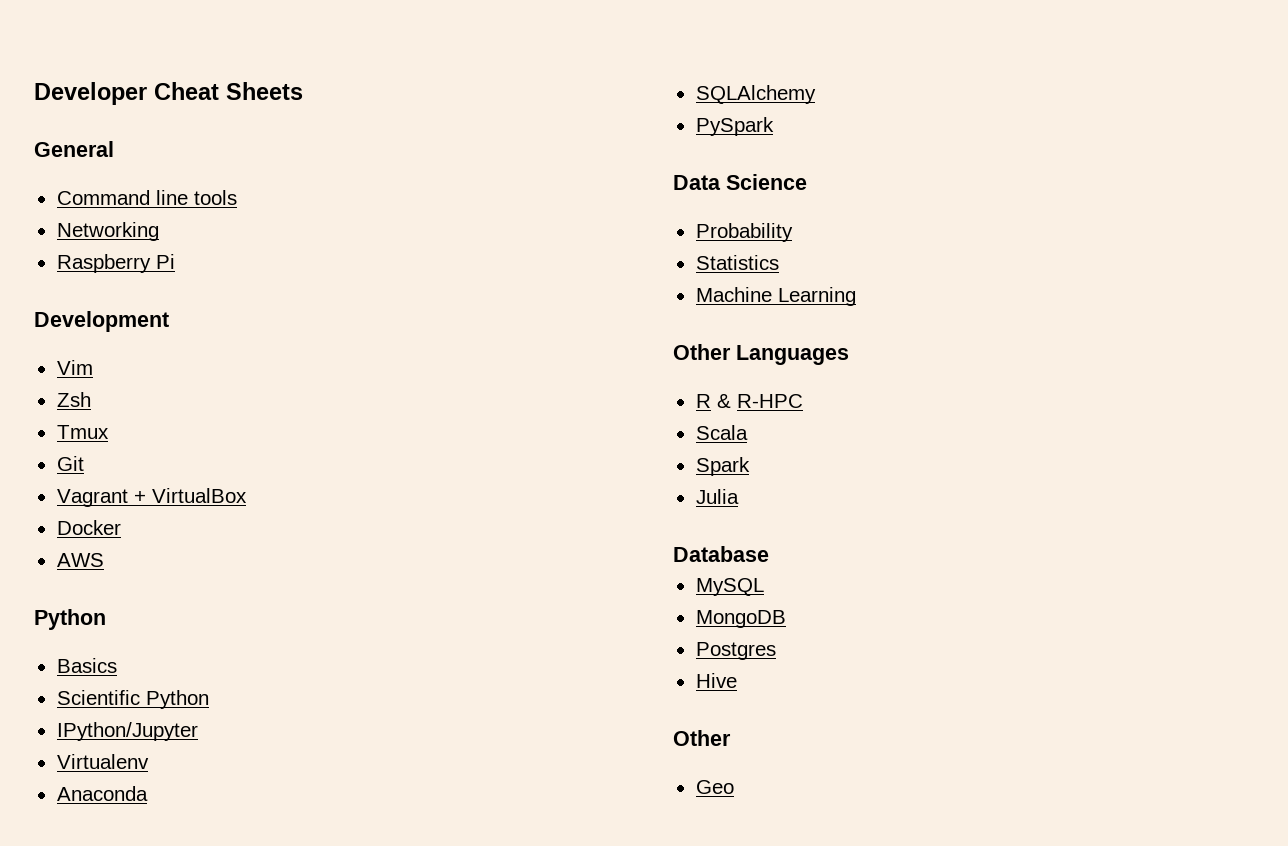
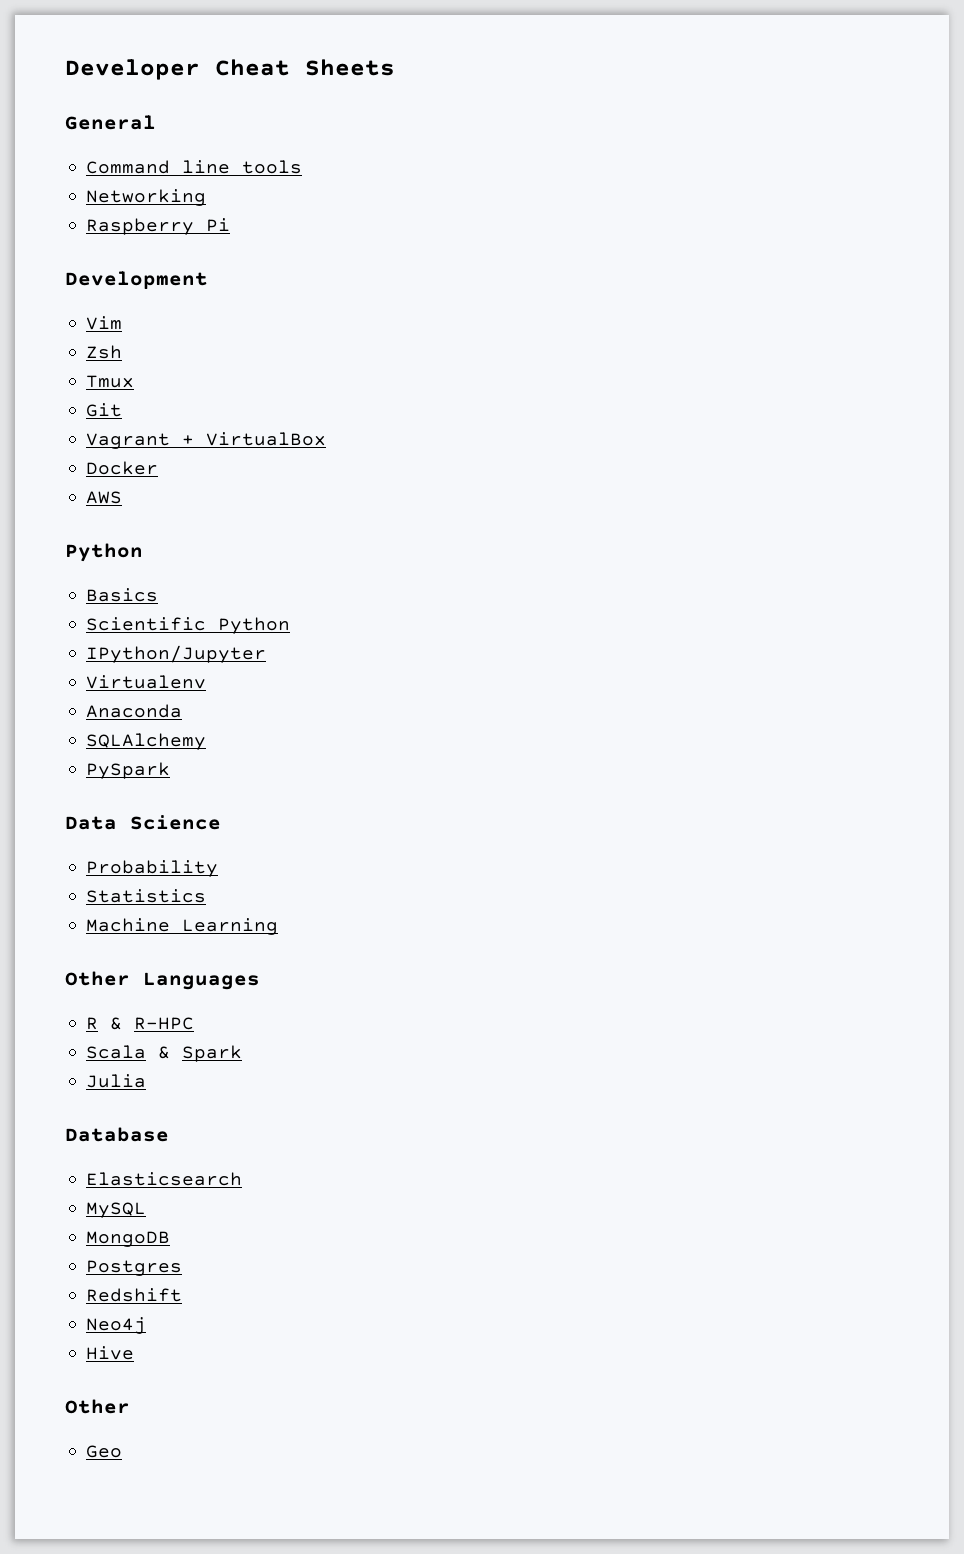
- Scala
- Spark
+ Scala & Spark
+ Elasticsearch
+ Redshift
+ Neo4j

